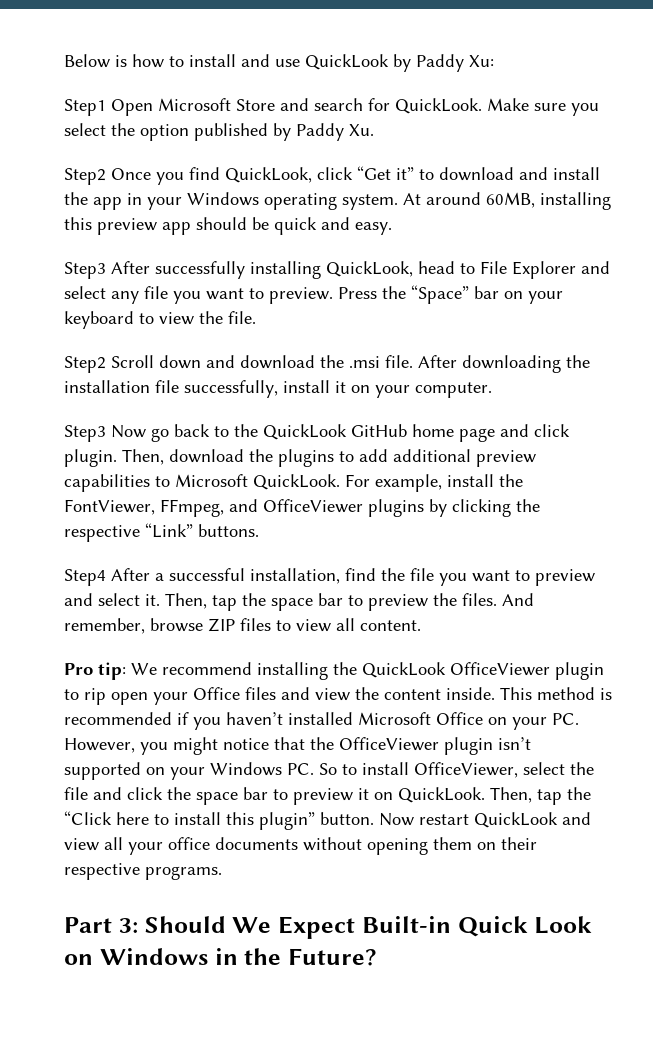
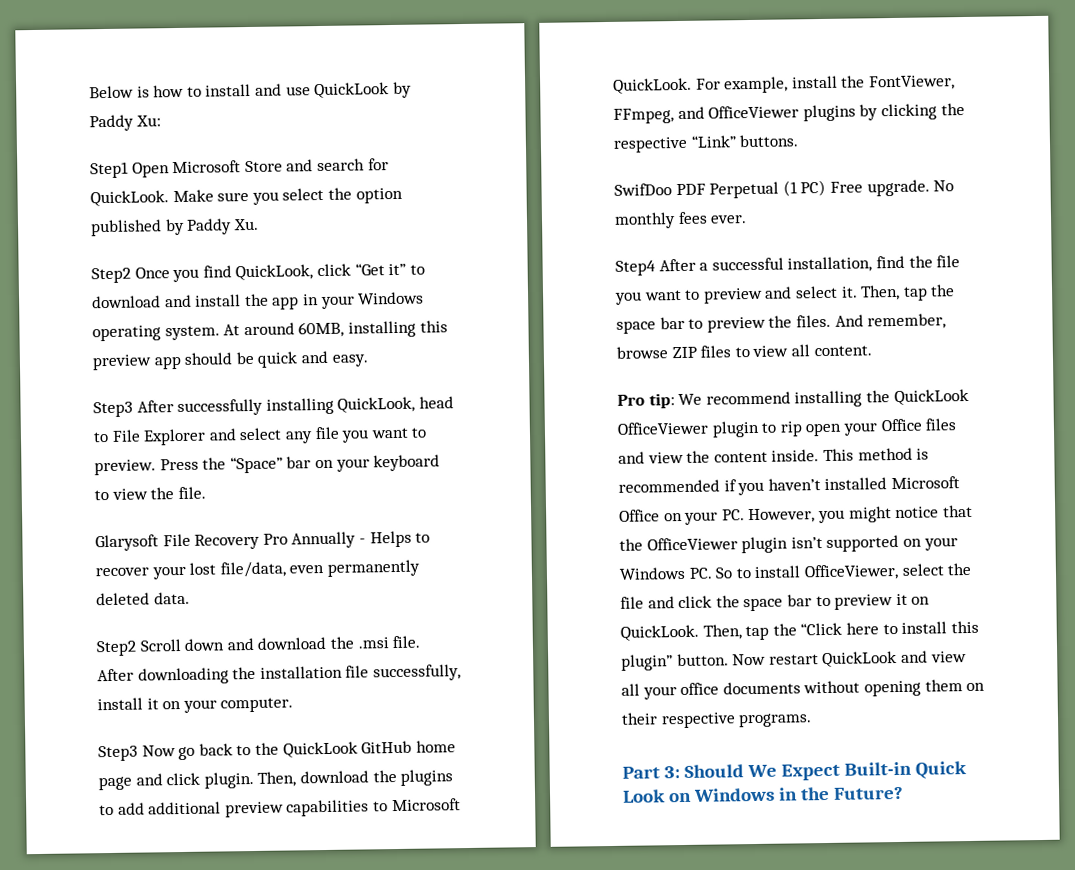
+ Glarysoft File Recovery Pro Annually - Helps to recover your lost file/data, even permanently deleted data.
+ SwifDoo PDF Perpetual (1 PC) Free upgrade. No monthly fees ever.

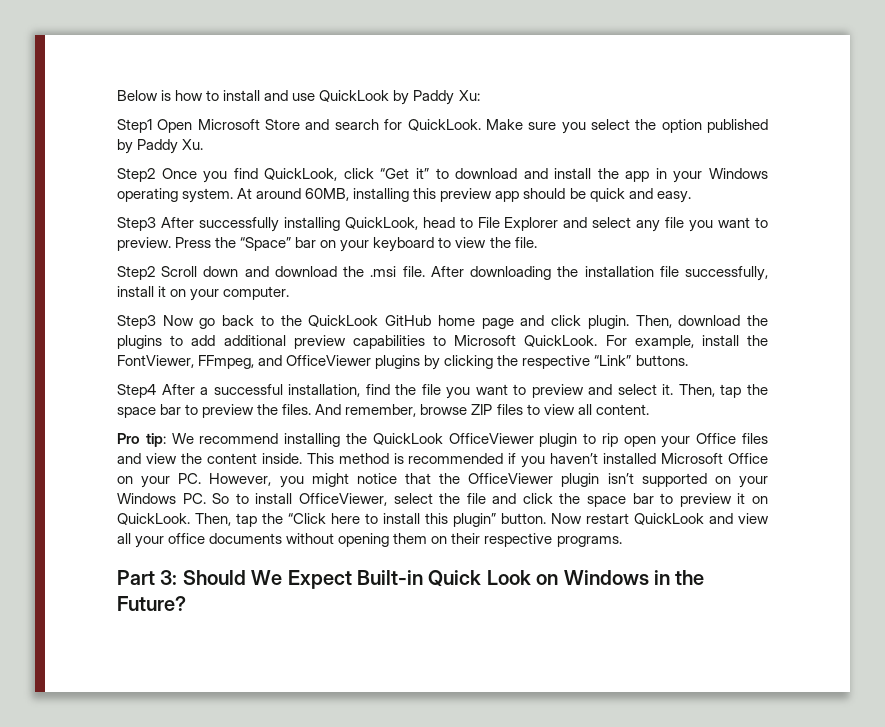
- Glarysoft File Recovery Pro Annually - Helps to recover your lost file/data, even permanently deleted data.
- SwifDoo PDF Perpetual (1 PC) Free upgrade. No monthly fees ever.

